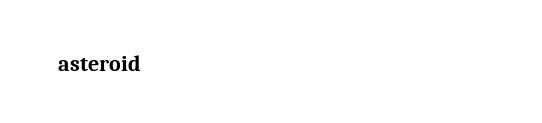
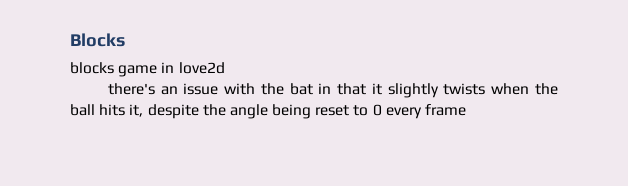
- asteroid
+ Blocks
+ blocks game in love2d
+ there's an issue with the bat in that it slightly twists when the ball hits it, despite the angle being reset to 0 every frame

